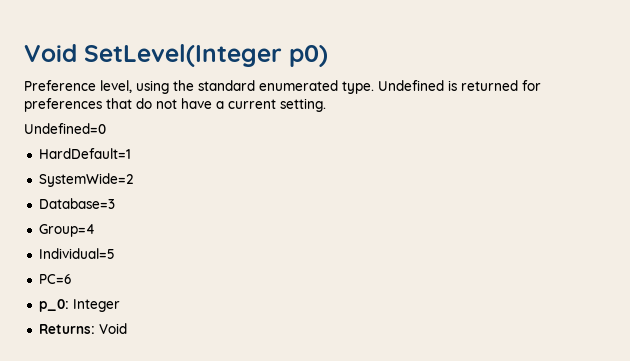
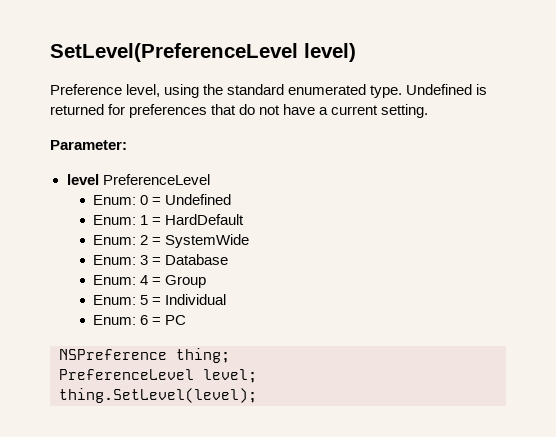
- Void SetLevel(Integer p0)
+ SetLevel(PreferenceLevel level)
- Undefined=0
- HardDefault=1
- SystemWide=2
- Database=3
- Group=4
- Individual=5
- PC=6
- p_0: Integer
- Returns: Void
+ Parameter:
+ level PreferenceLevel
+ Enum: 0 = Undefined
+ Enum: 1 = HardDefault
+ Enum: 2 = SystemWide
+ Enum: 3 = Database
+ Enum: 4 = Group
+ Enum: 5 = Individual
+ Enum: 6 = PC
+ NSPreference thing;
+ PreferenceLevel level;
+ thing.SetLevel(level);

